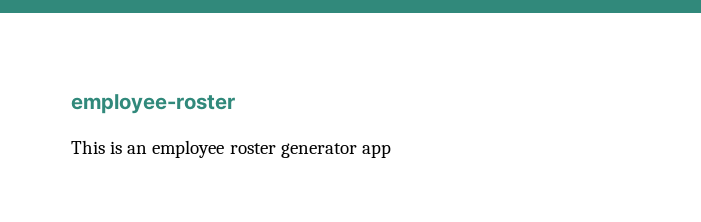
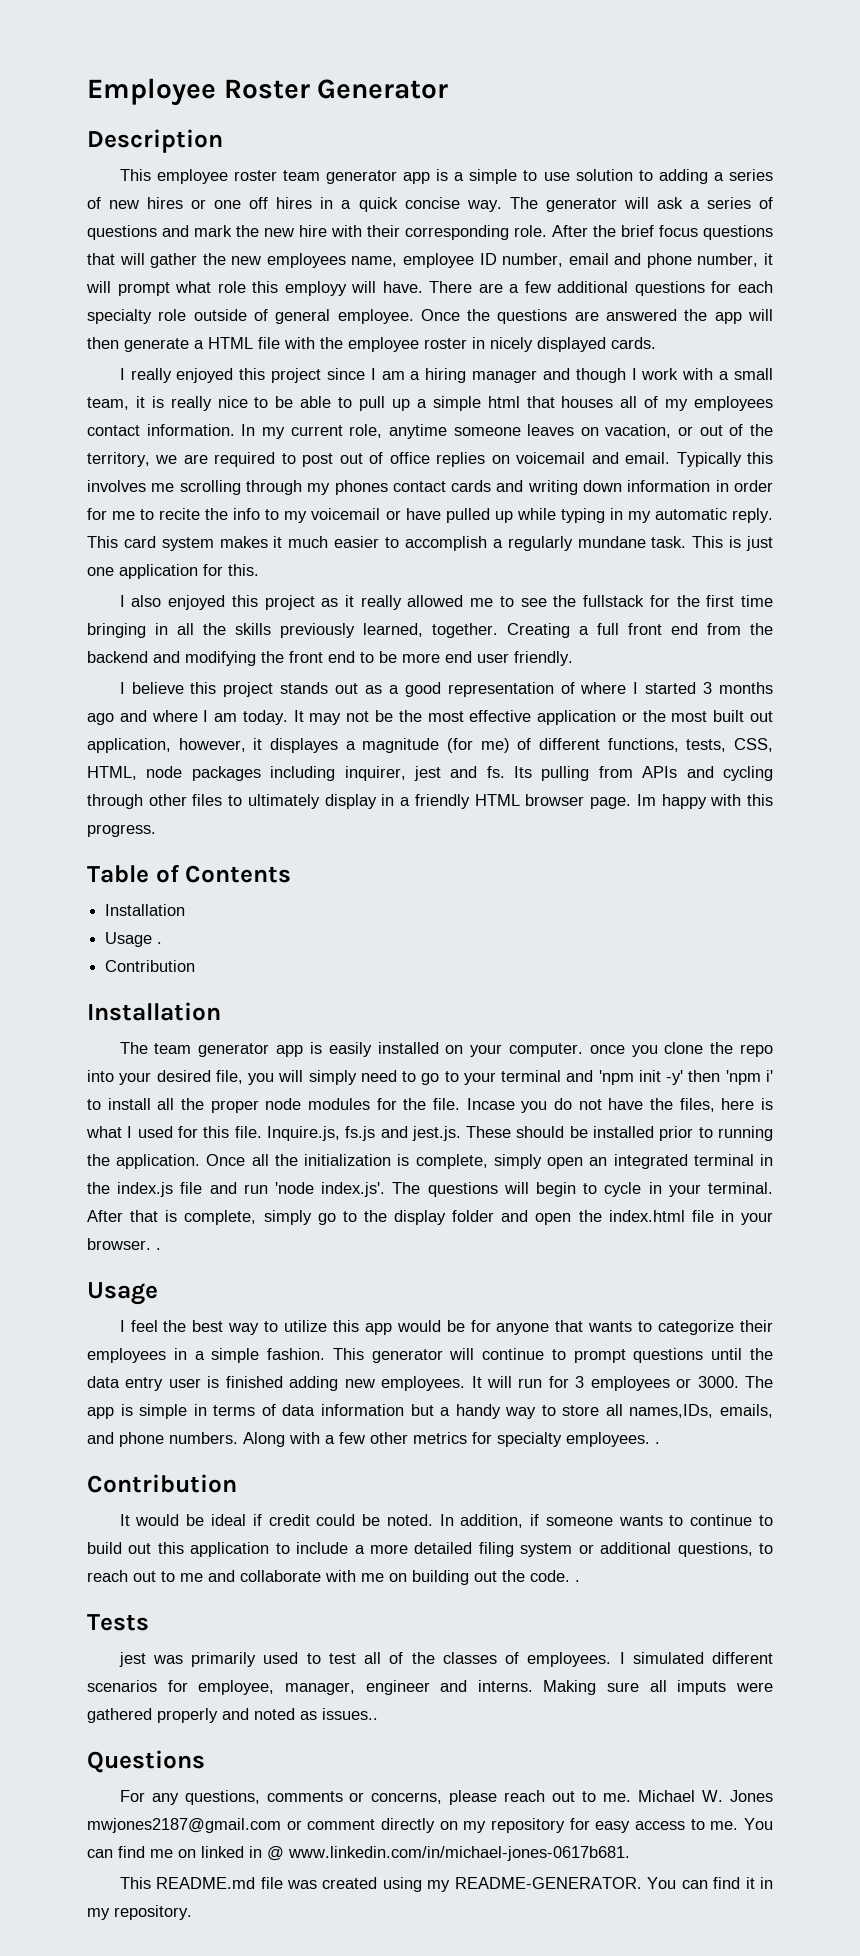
- employee-roster
- This is an employee roster generator app
+ Employee Roster Generator
+ Description
+ This employee roster team generator app is a simple to use solution to adding a series of new hires or one off hires in a quick concise way. The generator will ask a series of questions and mark the new hire with their corresponding role. After the brief focus questions that will gather the new employees name, employee ID number, email and phone number, it will prompt what role this employy will have. There are a few additional questions for each specialty role outside of general employee. Once the questions are answered the app will then generate a HTML file with the employee roster in nicely displayed cards.
+ I really enjoyed this project since I am a hiring manager and though I work with a small team, it is really nice to be able to pull up a simple html that houses all of my employees contact information. In my current role, anytime someone leaves on vacation, or out of the territory, we are required to post out of office replies on voicemail and email. Typically this involves me scrolling through my phones contact cards and writing down information in order for me to recite the info to my voicemail or have pulled up while typing in my automatic reply. This card system makes it much easier to accomplish a regularly mundane task. This is just one application for this.
+ I also enjoyed this project as it really allowed me to see the fullstack for the first time bringing in all the skills previously learned, together. Creating a full front end from the backend and modifying the front end to be more end user friendly.
+ I believe this project stands out as a good representation of where I started 3 months ago and where I am today. It may not be the most effective application or the most built out application, however, it displayes a magnitude (for me) of different functions, tests, CSS, HTML, node packages including inquirer, jest and fs. Its pulling from APIs and cycling through other files to ultimately display in a friendly HTML browser page. Im happy with this progress.
+ Table of Contents
+ Installation
+ Usage .
+ Contribution
+ Installation
+ The team generator app is easily installed on your computer. once you clone the repo into your desired file, you will simply need to go to your terminal and 'npm init -y' then 'npm i' to install all the proper node modules for the file. Incase you do not have the files, here is what I used for this file. Inquire.js, fs.js and jest.js. These should be installed prior to running the application. Once all the initialization is complete, simply open an integrated terminal in the index.js file and run 'node index.js'. The questions will begin to cycle in your terminal. After that is complete, simply go to the display folder and open the index.html file in your browser. .
+ Usage
+ I feel the best way to utilize this app would be for anyone that wants to categorize their employees in a simple fashion. This generator will continue to prompt questions until the data entry user is finished adding new employees. It will run for 3 employees or 3000. The app is simple in terms of data information but a handy way to store all names,IDs, emails, and phone numbers. Along with a few other metrics for specialty employees. .
+ Contribution
+ It would be ideal if credit could be noted. In addition, if someone wants to continue to build out this application to include a more detailed filing system or additional questions, to reach out to me and collaborate with me on building out the code. .
+ Tests
+ jest was primarily used to test all of the classes of employees. I simulated different scenarios for employee, manager, engineer and interns. Making sure all imputs were gathered properly and noted as issues..
+ Questions
+ For any questions, comments or concerns, please reach out to me. Michael W. Jones mwjones2187@gmail.com or comment directly on my repository for easy access to me. You can find me on linked in @ www.linkedin.com/in/michael-jones-0617b681.
+ This README.md file was created using my README-GENERATOR. You can find it in my repository.

